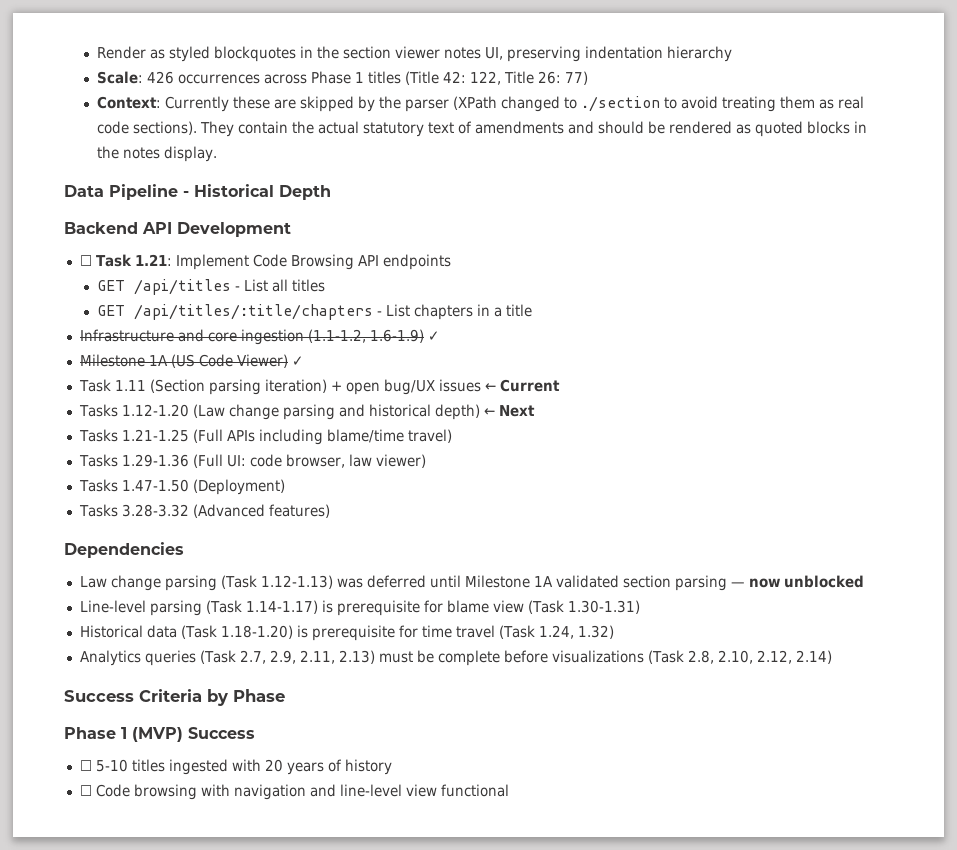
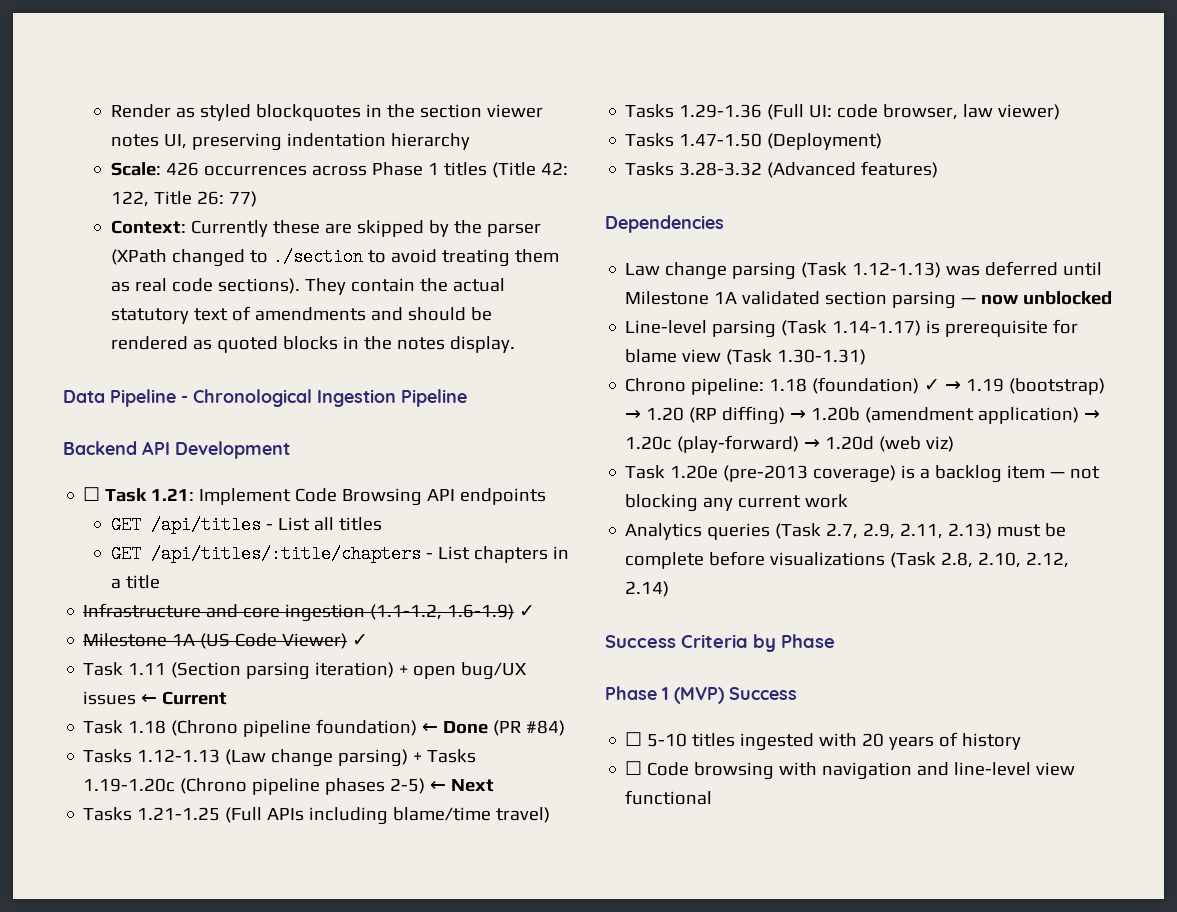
- Data Pipeline - Historical Depth
+ Data Pipeline - Chronological Ingestion Pipeline
- Tasks 1.12-1.20 (Law change parsing and historical depth) ← Next
+ Task 1.18 (Chrono pipeline foundation) ← Done (PR #84)
+ Tasks 1.12-1.13 (Law change parsing) + Tasks 1.19-1.20c (Chrono pipeline phases 2-5) ← Next
- Historical data (Task 1.18-1.20) is prerequisite for time travel (Task 1.24, 1.32)
+ Chrono pipeline: 1.18 (foundation) ✓ → 1.19 (bootstrap) → 1.20 (RP diffing) → 1.20b (amendment application) → 1.20c (play-forward) → 1.20d (web viz)
+ Task 1.20e (pre-2013 coverage) is a backlog item — not blocking any current work

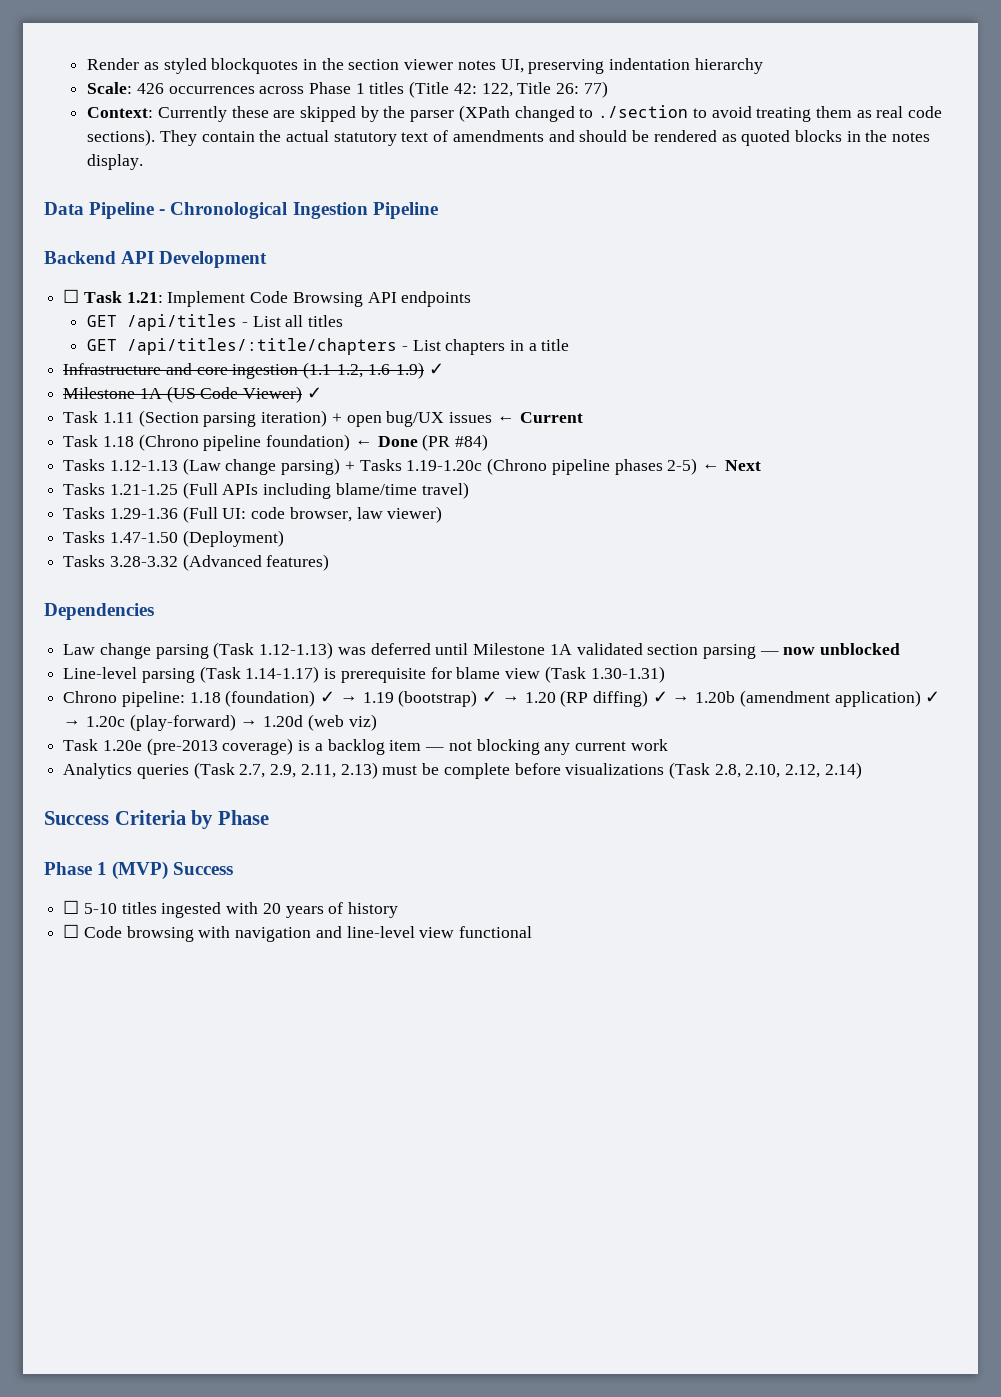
- Chrono pipeline: 1.18 (foundation) ✓ → 1.19 (bootstrap) → 1.20 (RP diffing) → 1.20b (amendment application) → 1.20c (play-forward) → 1.20d (web viz)
+ Chrono pipeline: 1.18 (foundation) ✓ → 1.19 (bootstrap) ✓ → 1.20 (RP diffing) ✓ → 1.20b (amendment application) ✓ → 1.20c (play-forward) → 1.20d (web viz)

